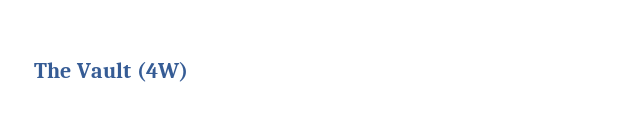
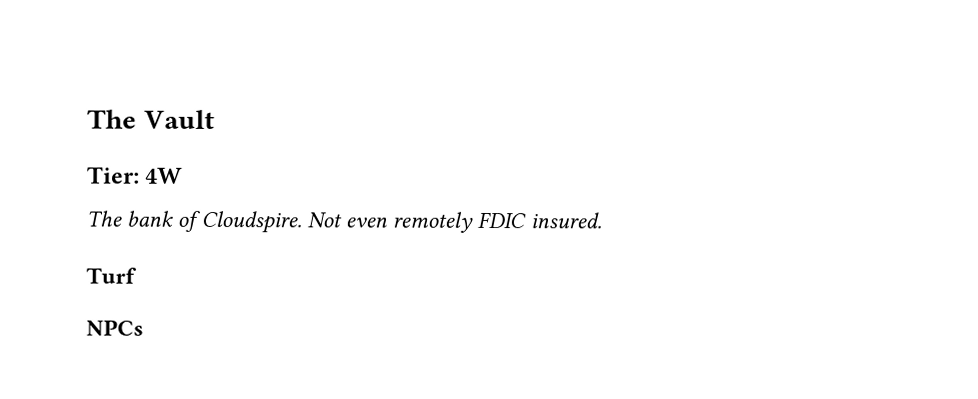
- The Vault (4W)
+ The Vault
+ Tier: 4W
+ The bank of Cloudspire. Not even remotely FDIC insured.
+ Turf
+ NPCs

